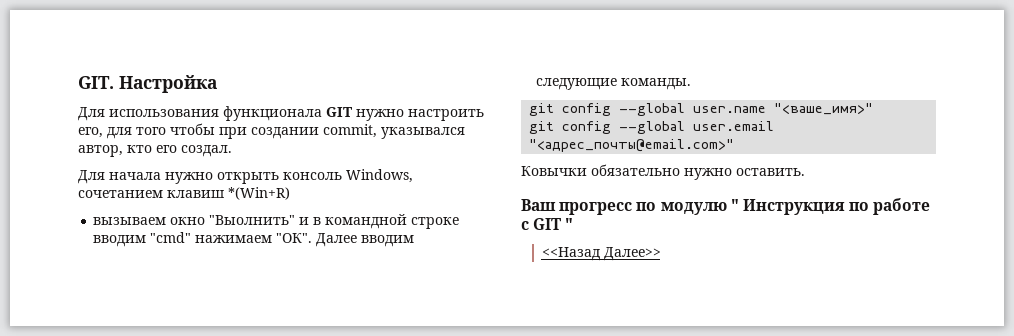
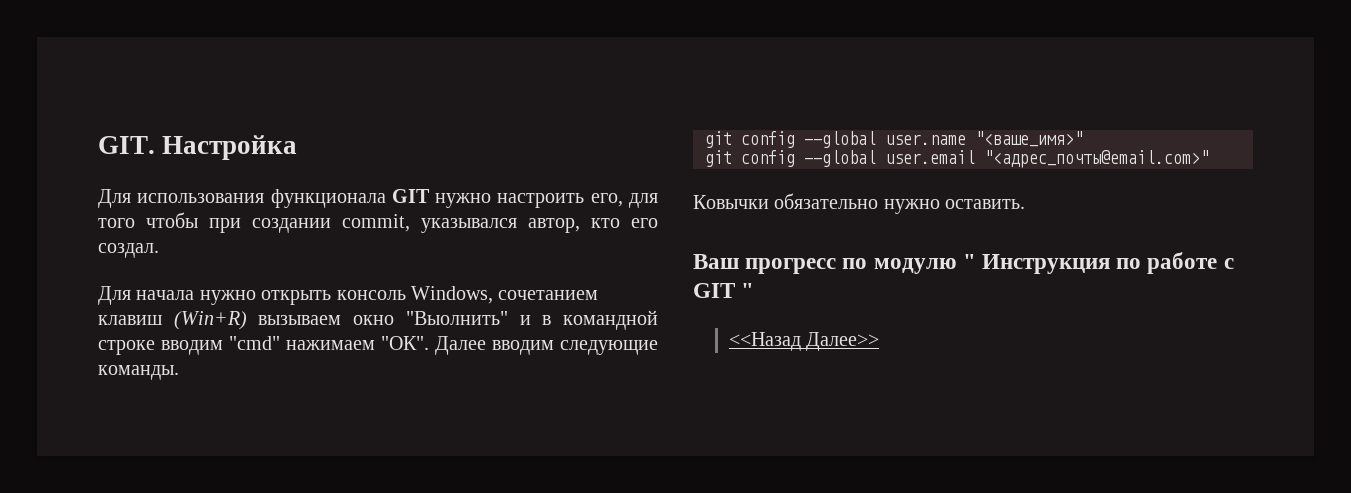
- Для начала нужно открыть консоль Windows, сочетанием клавиш *(Win+R)
- вызываем окно "Выолнить" и в командной строке вводим "cmd" нажимаем "ОК". Далее вводим следующие команды.
+ Для начала нужно открыть консоль Windows, сочетанием клавиш (Win+R) вызываем окно "Выолнить" и в командной строке вводим "cmd" нажимаем "ОК". Далее вводим следующие команды.

